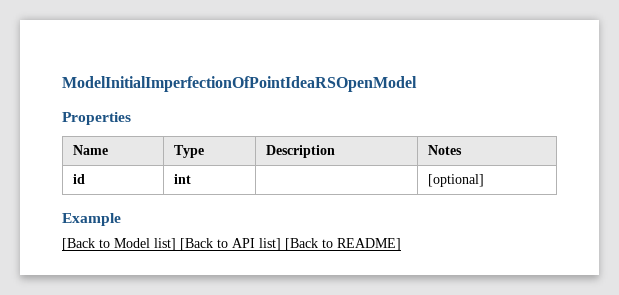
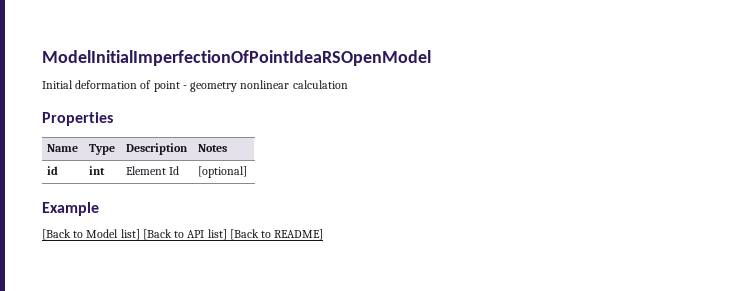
+ Initial deformation of point - geometry nonlinear calculation
- id | int | | [optional]
+ id | int | Element Id | [optional]

